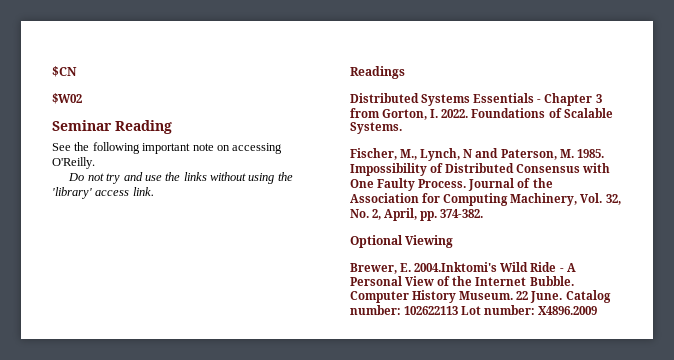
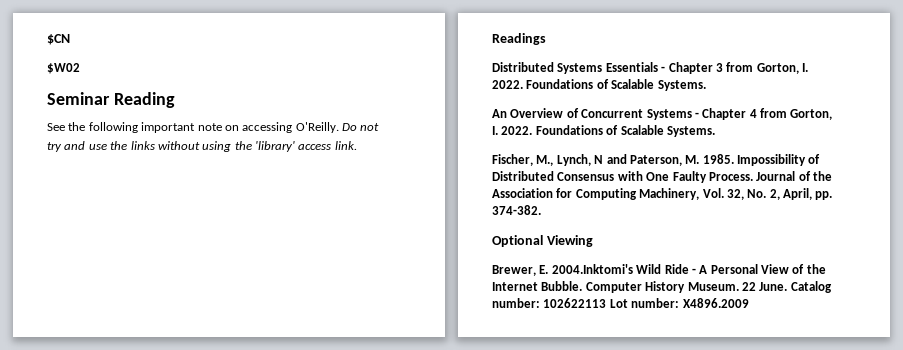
- See the following important note on accessing O'Reilly.
- Do not try and use the links without using the 'library' access link.
+ See the following important note on accessing O'Reilly. Do not try and use the links without using the 'library' access link.
+ An Overview of Concurrent Systems - Chapter 4 from Gorton, I. 2022. Foundations of Scalable Systems.

